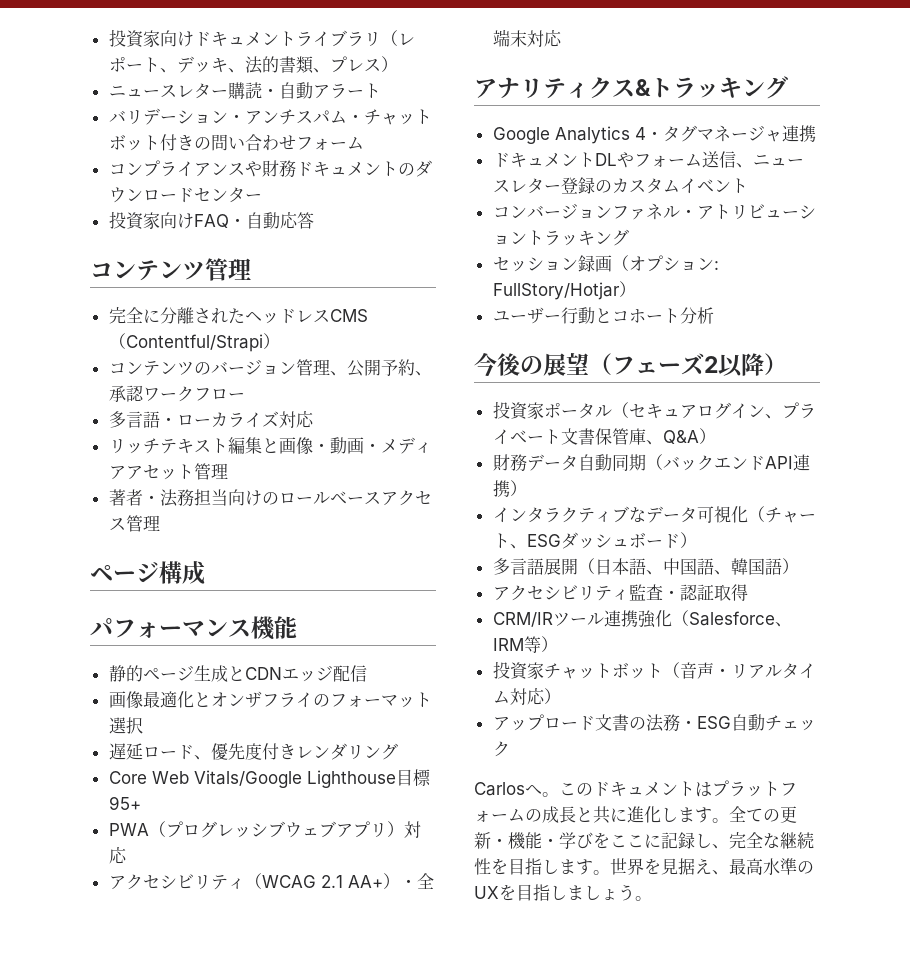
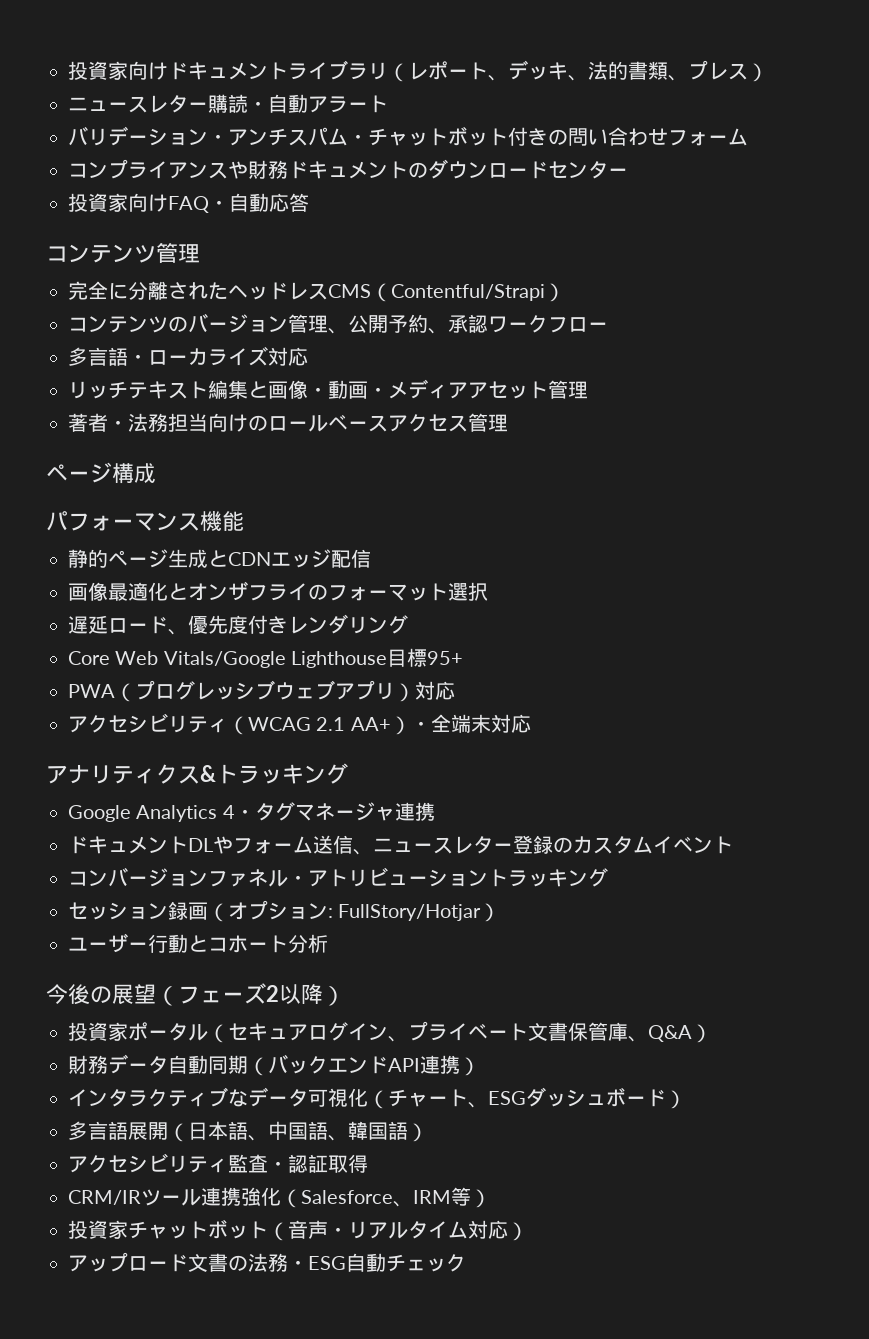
- Carlosへ。このドキュメントはプラットフォームの成長と共に進化します。全ての更新・機能・学びをここに記録し、完全な継続性を目指します。世界を見据え、最高水準のUXを目指しましょう。

